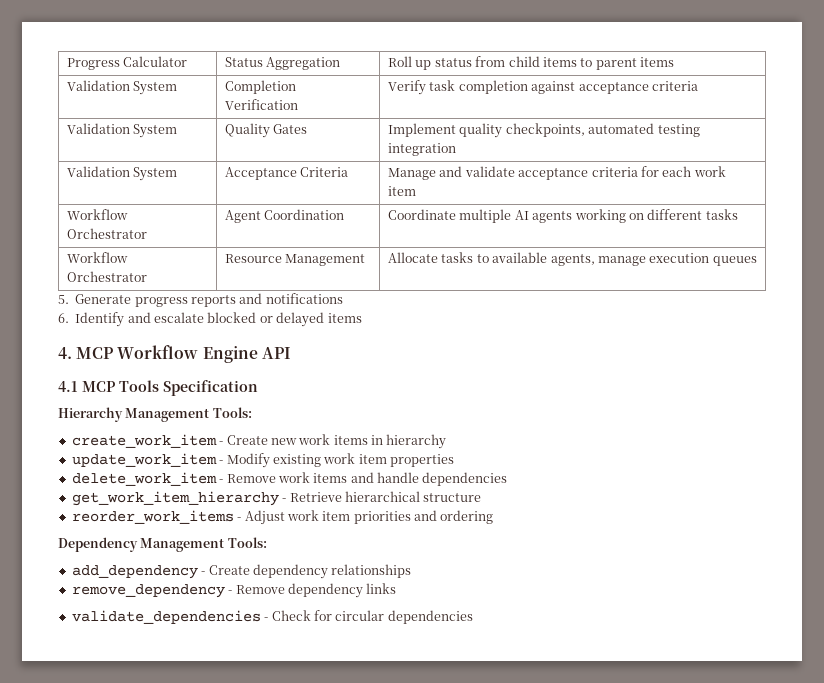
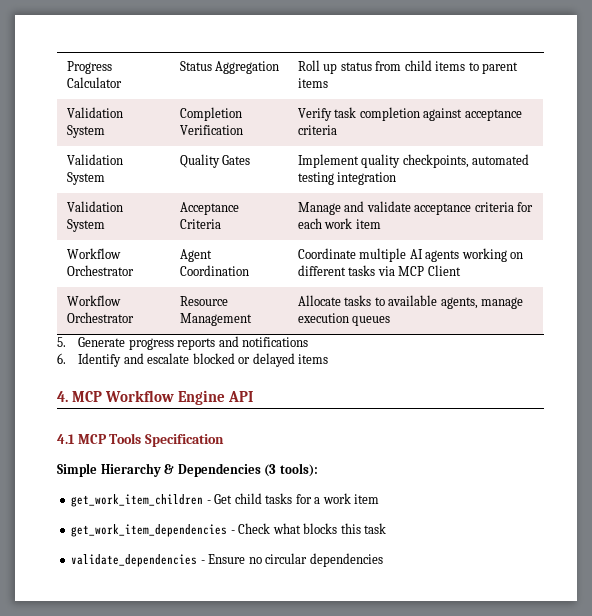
- Workflow Orchestrator | Agent Coordination | Coordinate multiple AI agents working on different tasks
+ Workflow Orchestrator | Agent Coordination | Coordinate multiple AI agents working on different tasks via MCP Client
- Hierarchy Management Tools:
- create_work_item - Create new work items in hierarchy
- update_work_item - Modify existing work item properties
- delete_work_item - Remove work items and handle dependencies
- get_work_item_hierarchy - Retrieve hierarchical structure
- reorder_work_items - Adjust work item priorities and ordering
- Dependency Management Tools:
- add_dependency - Create dependency relationships
- remove_dependency - Remove dependency links
+ Simple Hierarchy & Dependencies (3 tools):
+ get_work_item_children - Get child tasks for a work item
+ get_work_item_dependencies - Check what blocks this task
- validate_dependencies - Check for circular dependencies
+ validate_dependencies - Ensure no circular dependencies

